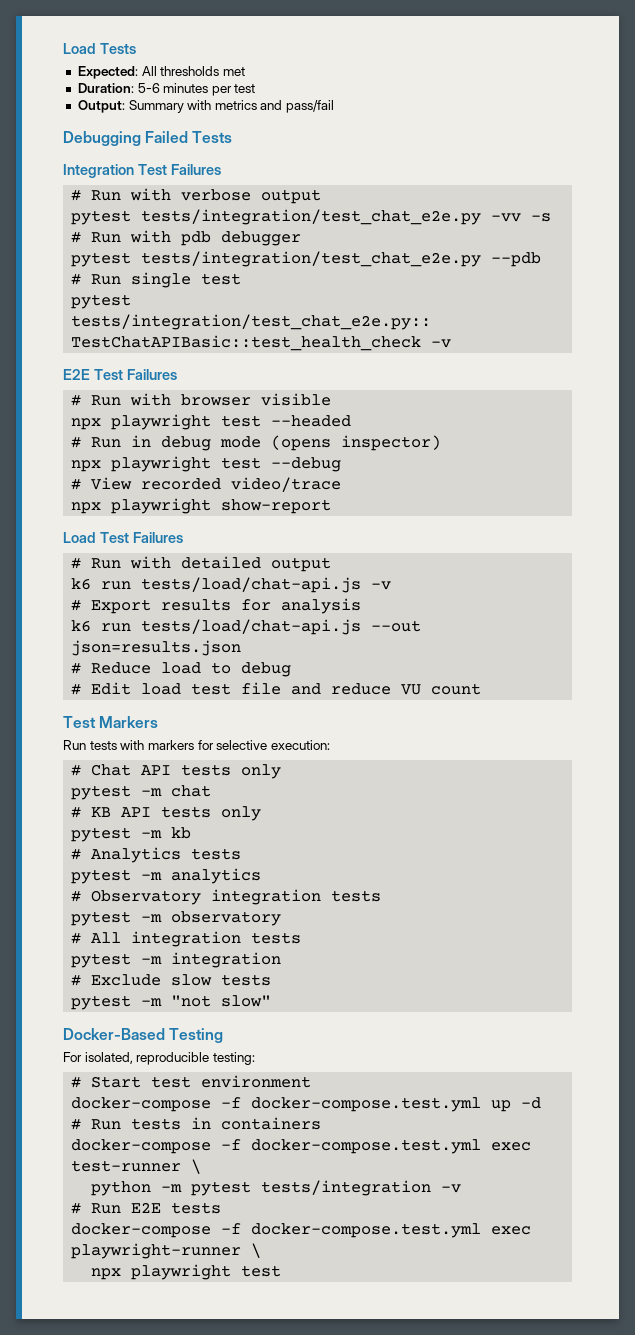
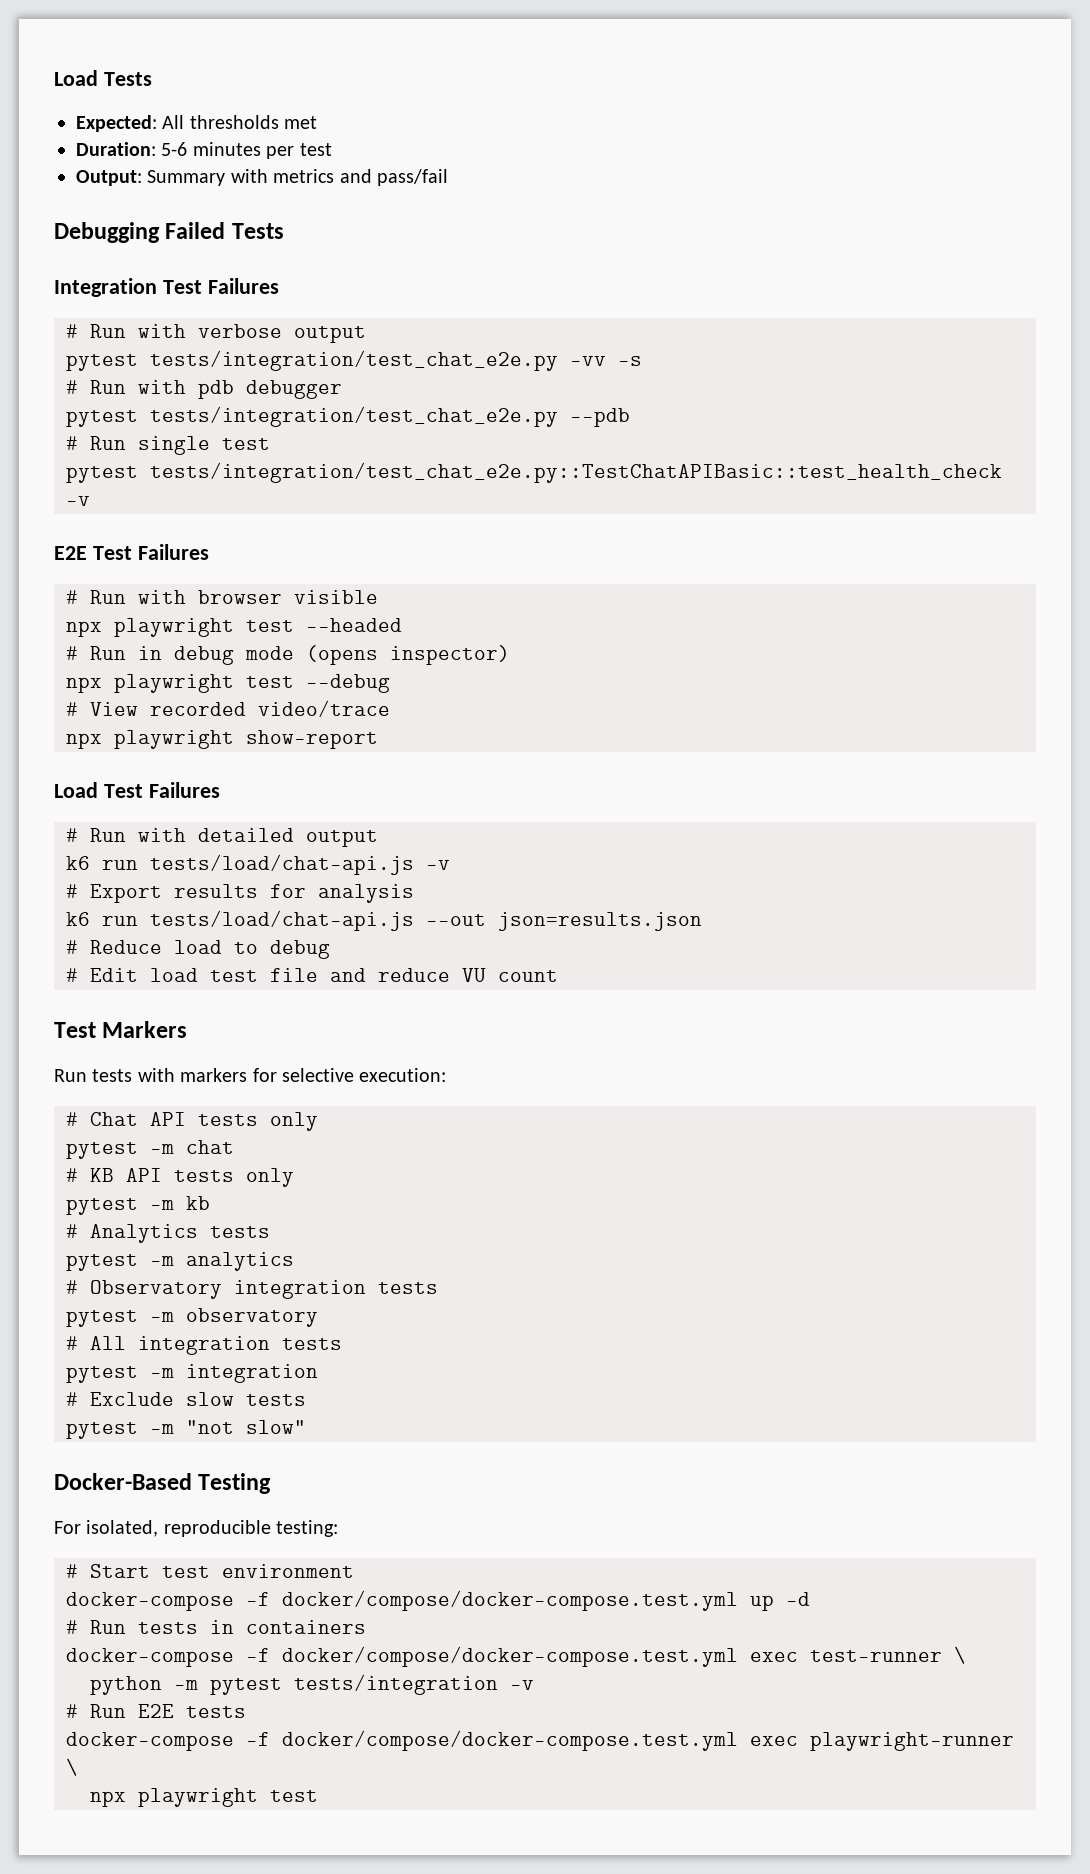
- docker-compose -f docker-compose.test.yml up -d
+ docker-compose -f docker/compose/docker-compose.test.yml up -d
- docker-compose -f docker-compose.test.yml exec test-runner \
+ docker-compose -f docker/compose/docker-compose.test.yml exec test-runner \
- docker-compose -f docker-compose.test.yml exec playwright-runner \
+ docker-compose -f docker/compose/docker-compose.test.yml exec playwright-runner \

